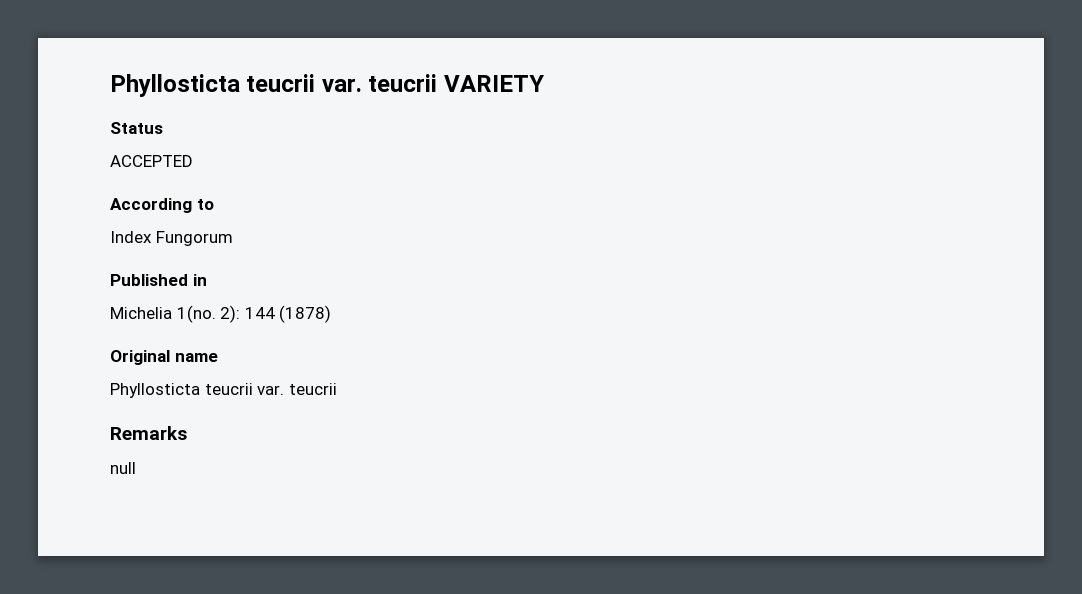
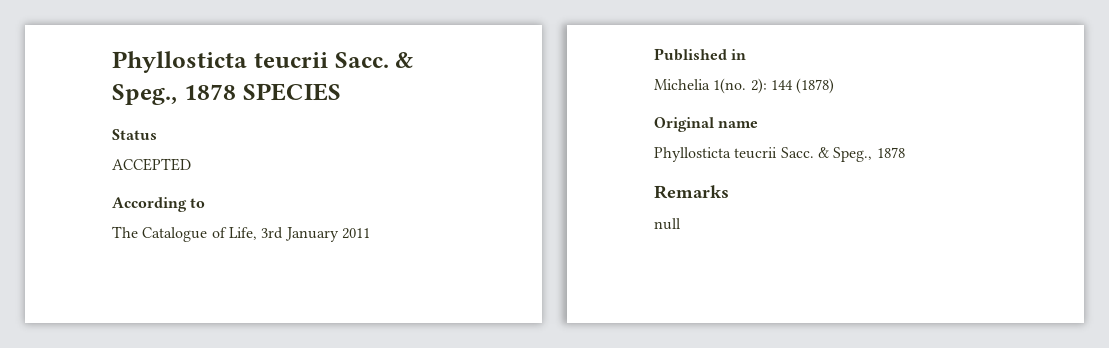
- Phyllosticta teucrii var. teucrii VARIETY
+ Phyllosticta teucrii Sacc. & Speg., 1878 SPECIES
- Index Fungorum
+ The Catalogue of Life, 3rd January 2011
  Original name
- Phyllosticta teucrii var. teucrii
+ Phyllosticta teucrii Sacc. & Speg., 1878

